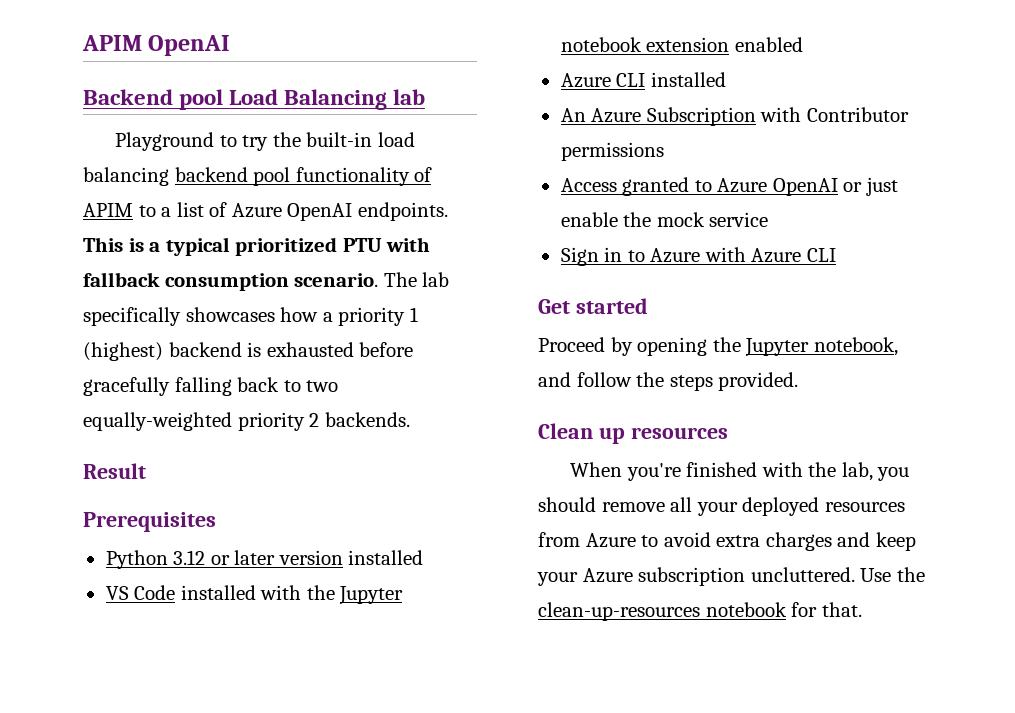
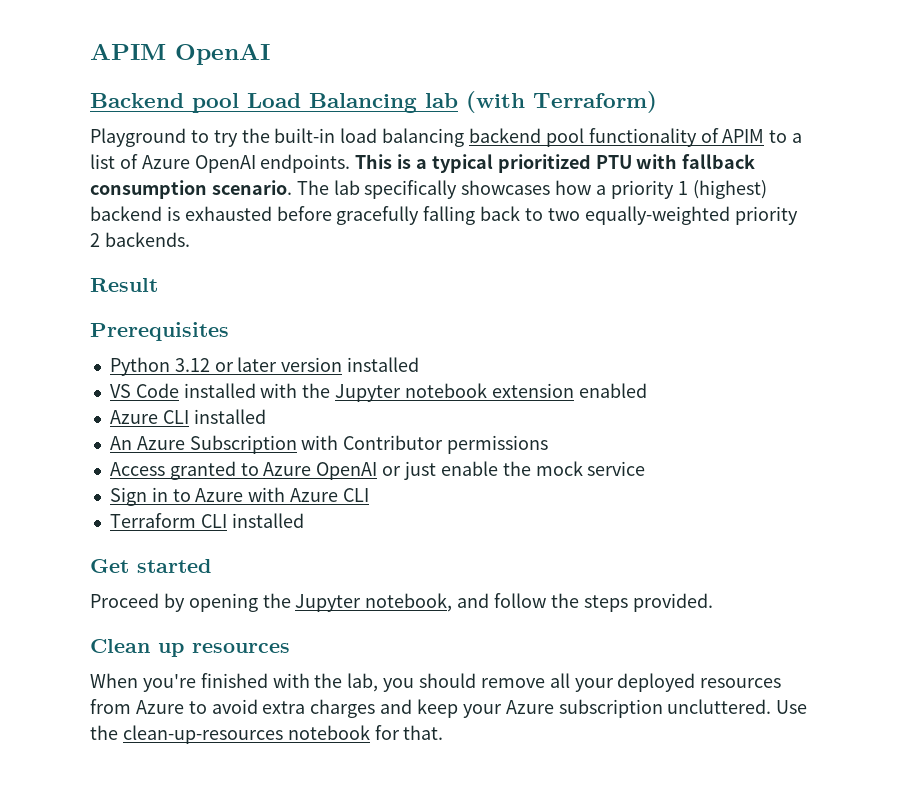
- Backend pool Load Balancing lab
+ Backend pool Load Balancing lab (with Terraform)
+ Terraform CLI installed

